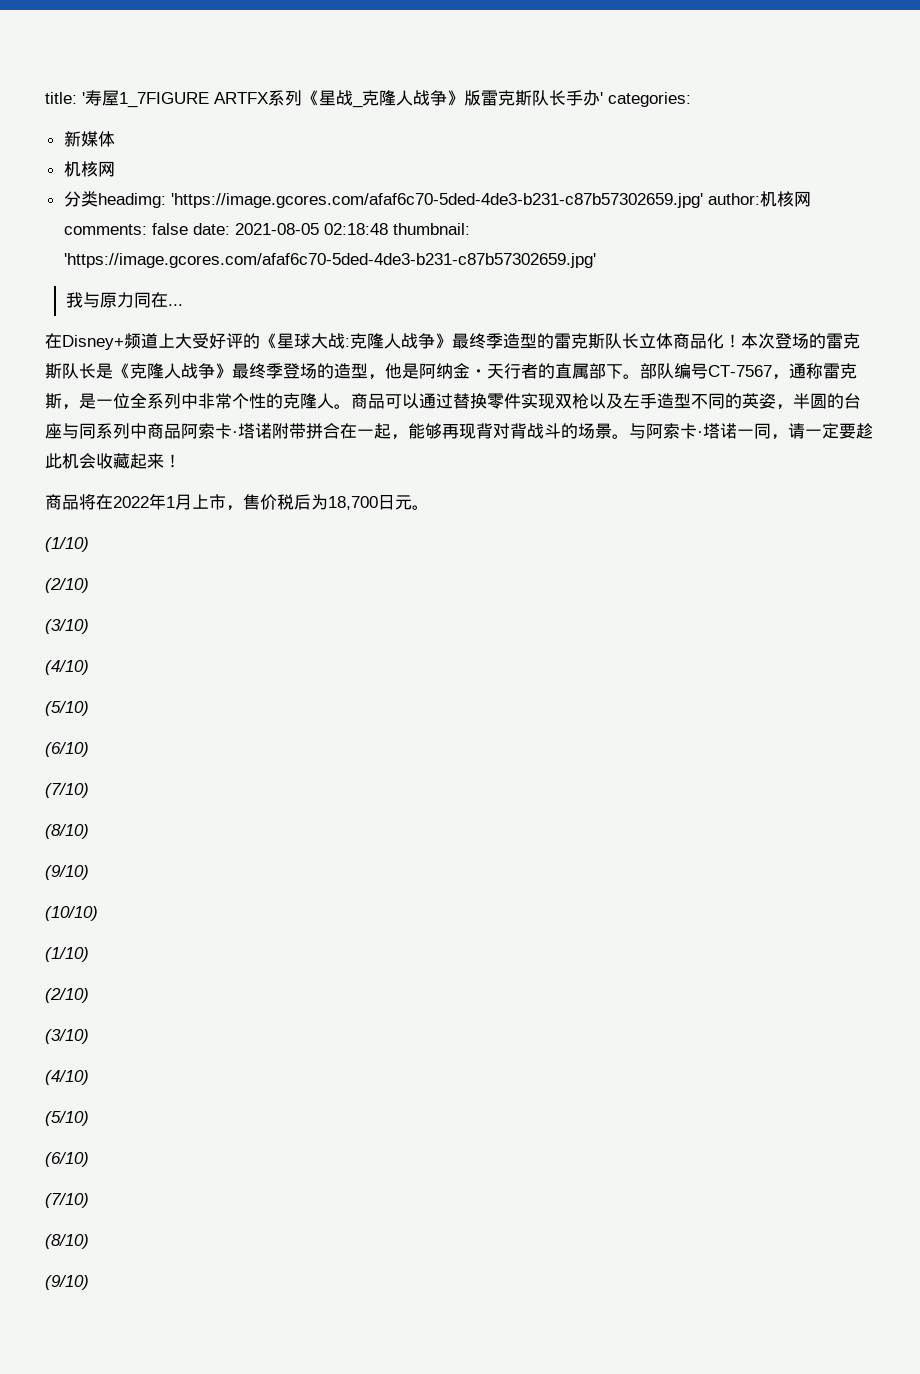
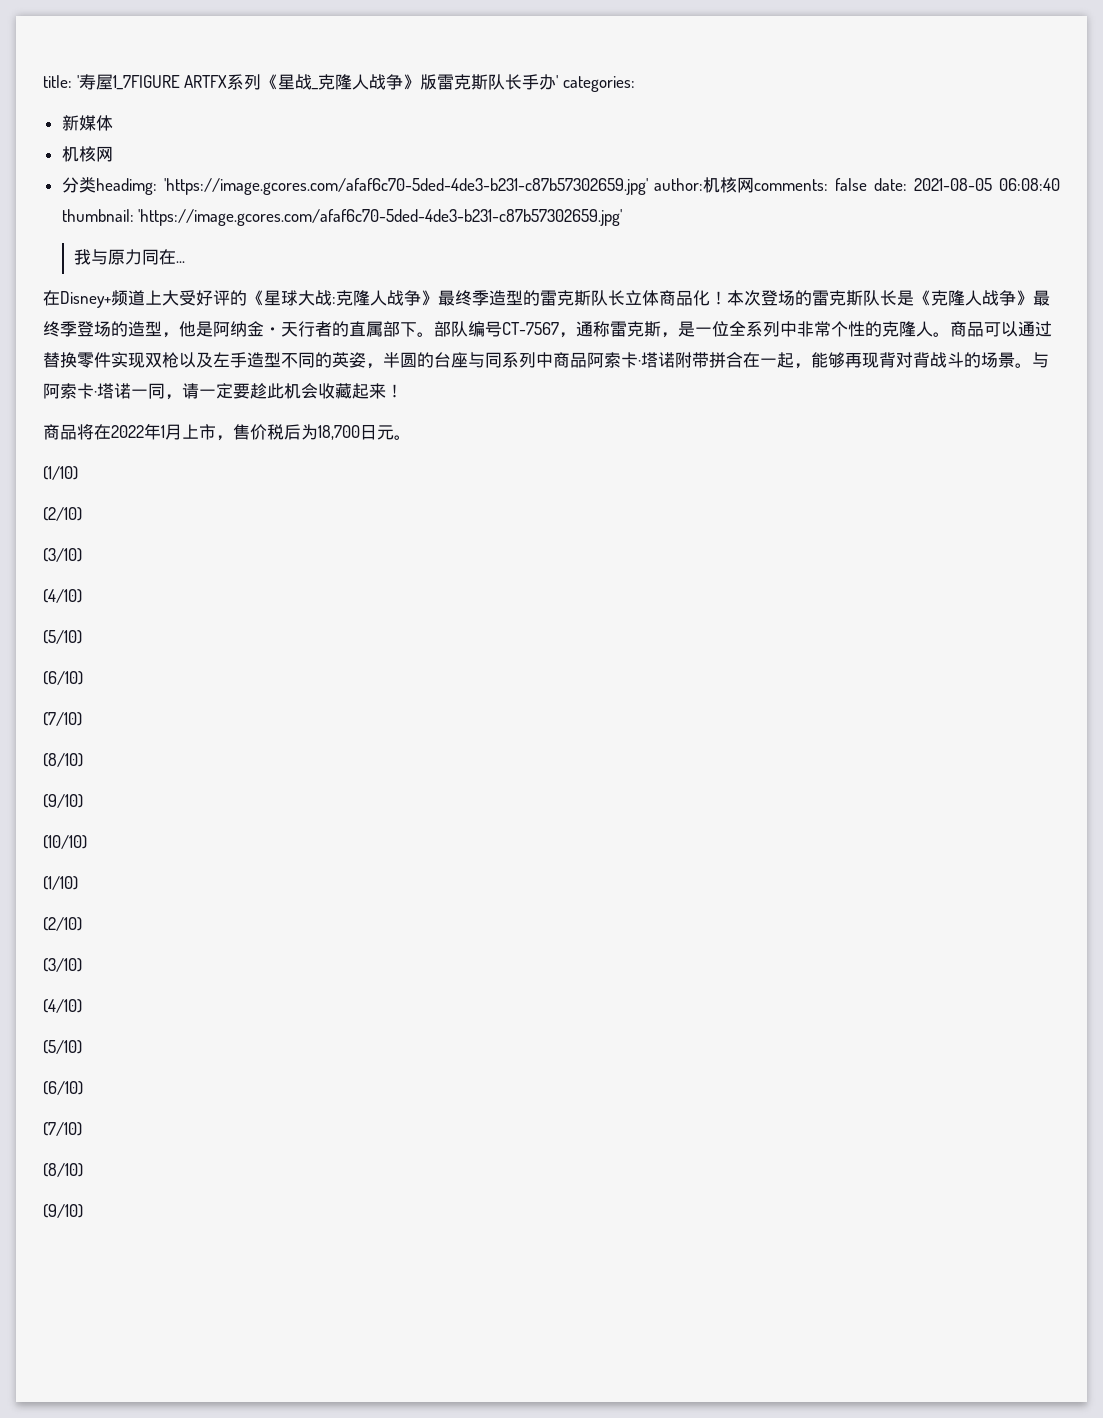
- 分类headimg: 'https://image.gcores.com/afaf6c70-5ded-4de3-b231-c87b57302659.jpg' author:机核网comments: false date: 2021-08-05 02:18:48 thumbnail: 'https://image.gcores.com/afaf6c70-5ded-4de3-b231-c87b57302659.jpg'
+ 分类headimg: 'https://image.gcores.com/afaf6c70-5ded-4de3-b231-c87b57302659.jpg' author:机核网comments: false date: 2021-08-05 06:08:40 thumbnail: 'https://image.gcores.com/afaf6c70-5ded-4de3-b231-c87b57302659.jpg'

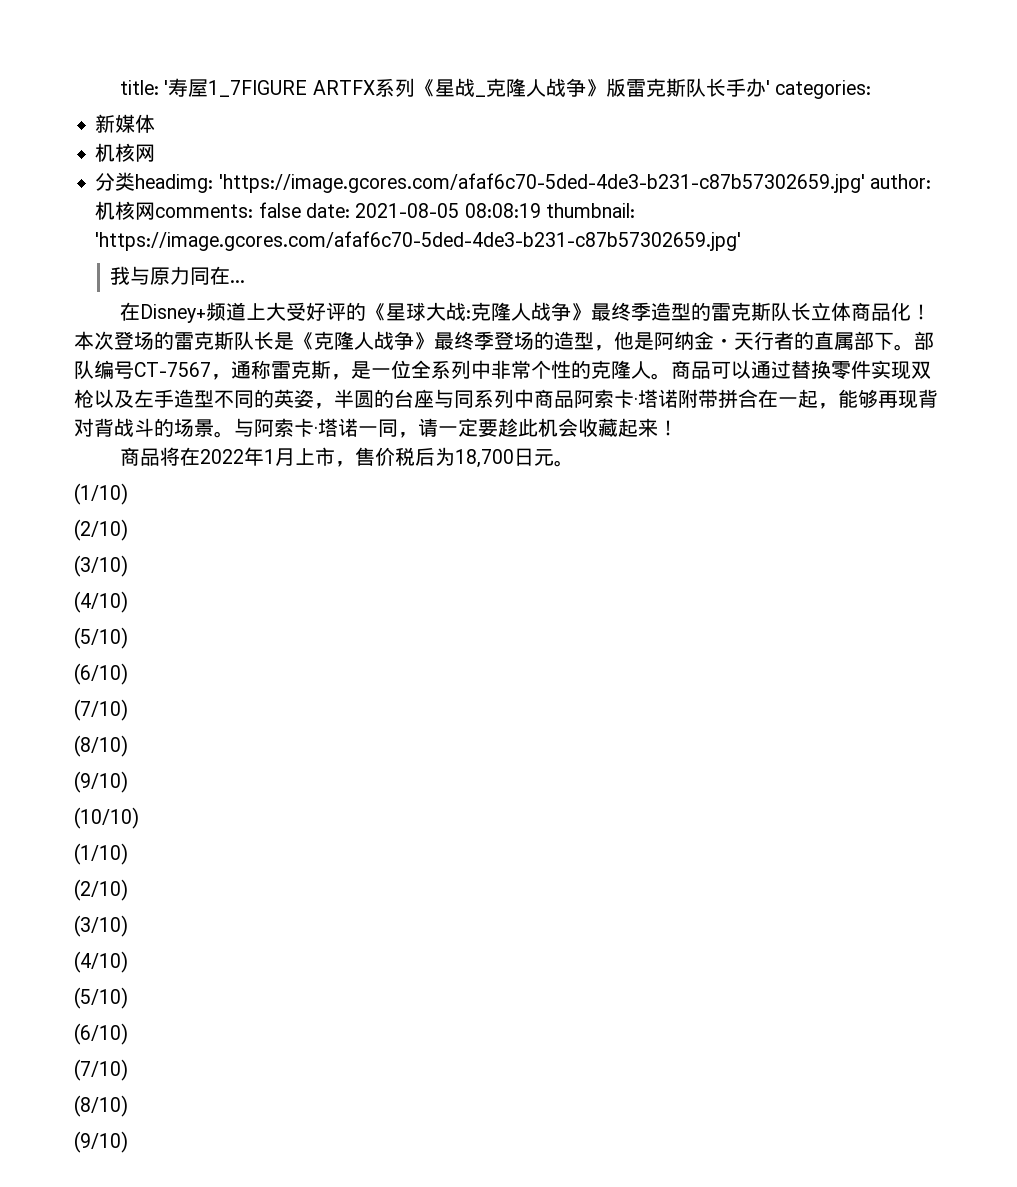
- 分类headimg: 'https://image.gcores.com/afaf6c70-5ded-4de3-b231-c87b57302659.jpg' author:机核网comments: false date: 2021-08-05 06:08:40 thumbnail: 'https://image.gcores.com/afaf6c70-5ded-4de3-b231-c87b57302659.jpg'
+ 分类headimg: 'https://image.gcores.com/afaf6c70-5ded-4de3-b231-c87b57302659.jpg' author:机核网comments: false date: 2021-08-05 08:08:19 thumbnail: 'https://image.gcores.com/afaf6c70-5ded-4de3-b231-c87b57302659.jpg'

